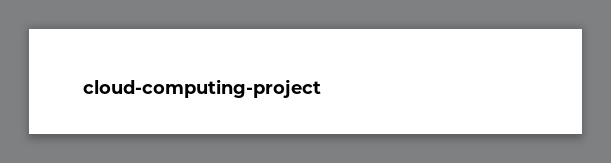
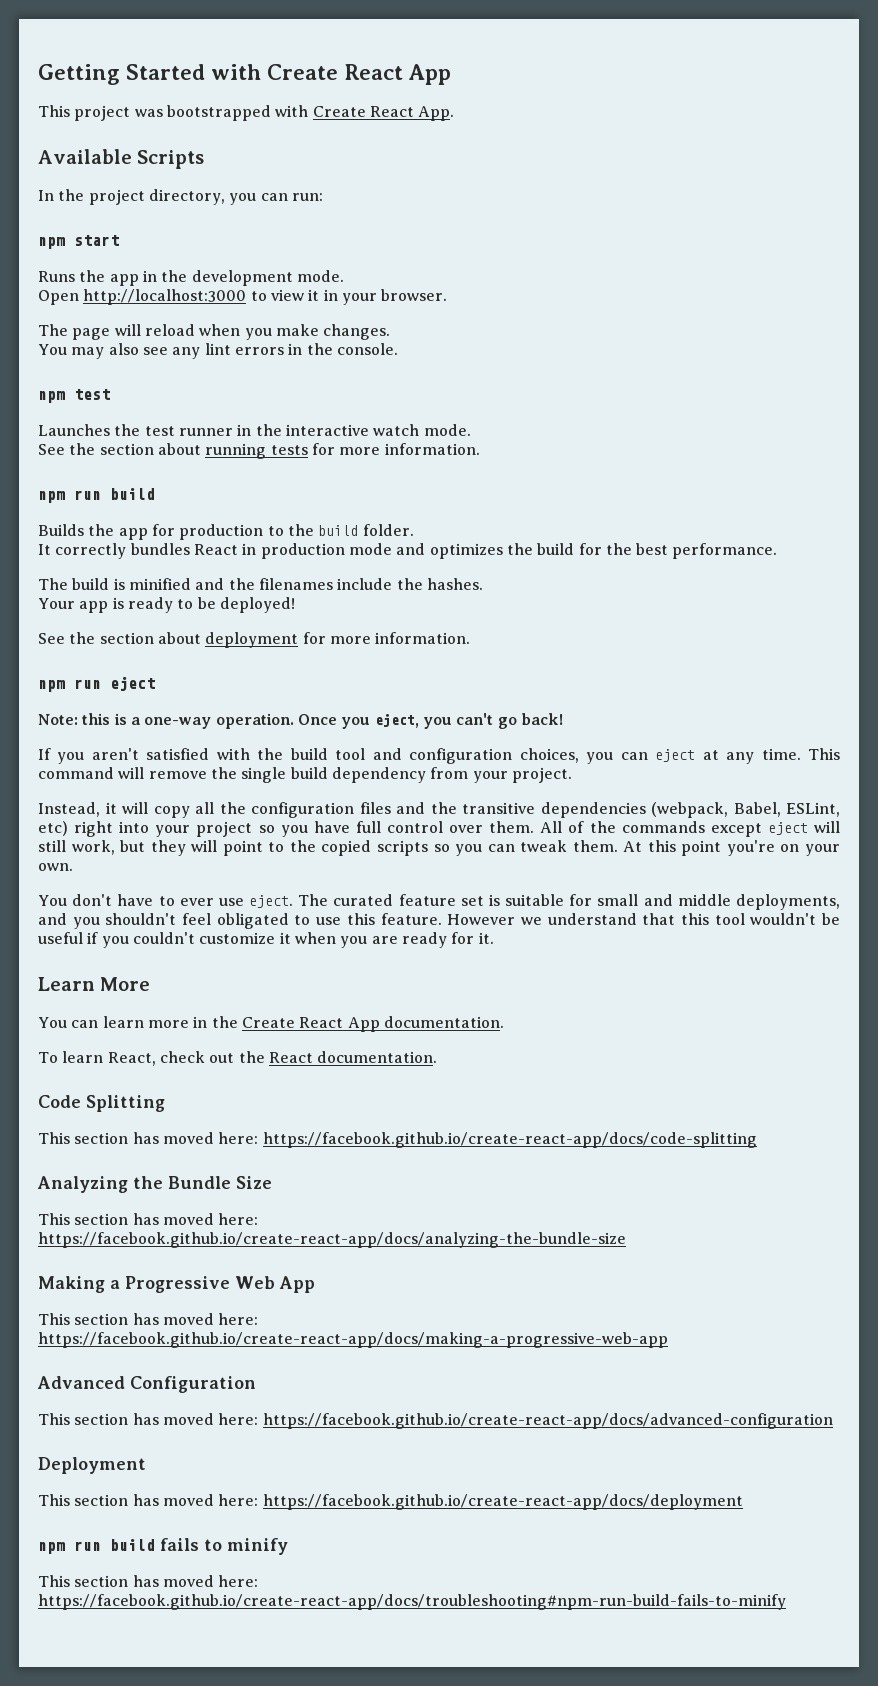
- cloud-computing-project
+ Getting Started with Create React App
+ This project was bootstrapped with Create React App.
+ Available Scripts
+ In the project directory, you can run:
+ npm start
+ Runs the app in the development mode.
+ Open http://localhost:3000 to view it in your browser.
+ The page will reload when you make changes.
+ You may also see any lint errors in the console.
+ npm test
+ Launches the test runner in the interactive watch mode.
+ See the section about running tests for more information.
+ npm run build
+ Builds the app for production to the build folder.
+ It correctly bundles React in production mode and optimizes the build for the best performance.
+ The build is minified and the filenames include the hashes.
+ Your app is ready to be deployed!
+ See the section about deployment for more information.
+ npm run eject
+ Note: this is a one-way operation. Once you eject, you can't go back!
+ If you aren't satisfied with the build tool and configuration choices, you can eject at any time. This command will remove the single build dependency from your project.
+ Instead, it will copy all the configuration files and the transitive dependencies (webpack, Babel, ESLint, etc) right into your project so you have full control over them. All of the commands except eject will still work, but they will point to the copied scripts so you can tweak them. At this point you're on your own.
+ You don't have to ever use eject. The curated feature set is suitable for small and middle deployments, and you shouldn't feel obligated to use this feature. However we understand that this tool wouldn't be useful if you couldn't customize it when you are ready for it.
+ Learn More
+ You can learn more in the Create React App documentation.
+ To learn React, check out the React documentation.
+ Code Splitting
+ This section has moved here: https://facebook.github.io/create-react-app/docs/code-splitting
+ Analyzing the Bundle Size
+ This section has moved here: https://facebook.github.io/create-react-app/docs/analyzing-the-bundle-size
+ Making a Progressive Web App
+ This section has moved here: https://facebook.github.io/create-react-app/docs/making-a-progressive-web-app
+ Advanced Configuration
+ This section has moved here: https://facebook.github.io/create-react-app/docs/advanced-configuration
+ Deployment
+ This section has moved here: https://facebook.github.io/create-react-app/docs/deployment
+ npm run build fails to minify
+ This section has moved here: https://facebook.github.io/create-react-app/docs/troubleshooting#npm-run-build-fails-to-minify

